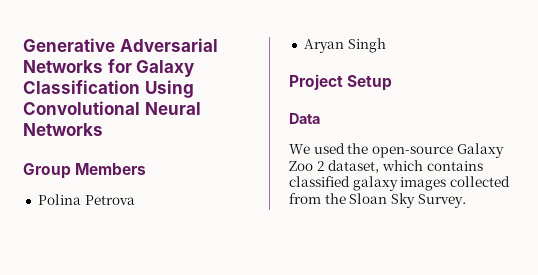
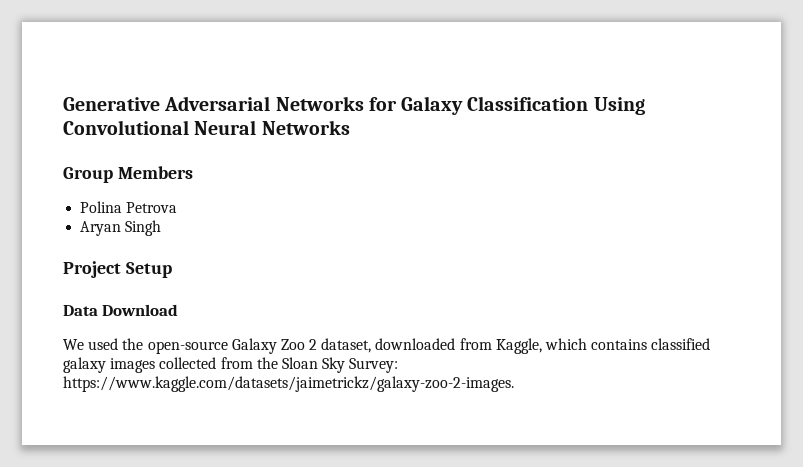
- Data
+ Data Download
- We used the open-source Galaxy Zoo 2 dataset, which contains classified galaxy images collected from the Sloan Sky Survey.
+ We used the open-source Galaxy Zoo 2 dataset, downloaded from Kaggle, which contains classified galaxy images collected from the Sloan Sky Survey: https://www.kaggle.com/datasets/jaimetrickz/galaxy-zoo-2-images.

